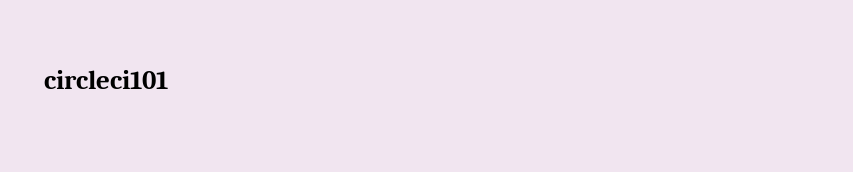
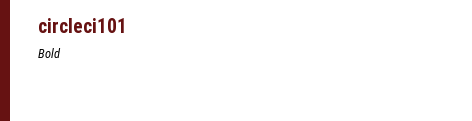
+ Bold

